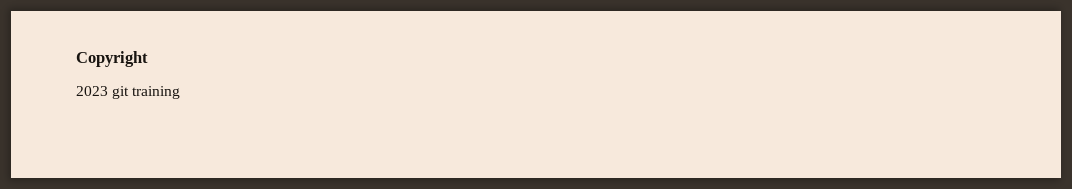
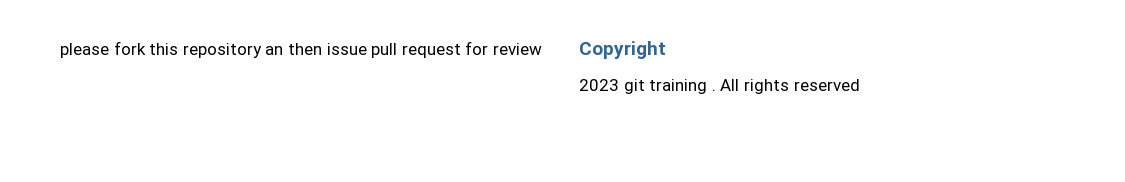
+ please fork this repository an then issue pull request for review
- 2023 git training
+ 2023 git training . All rights reserved

